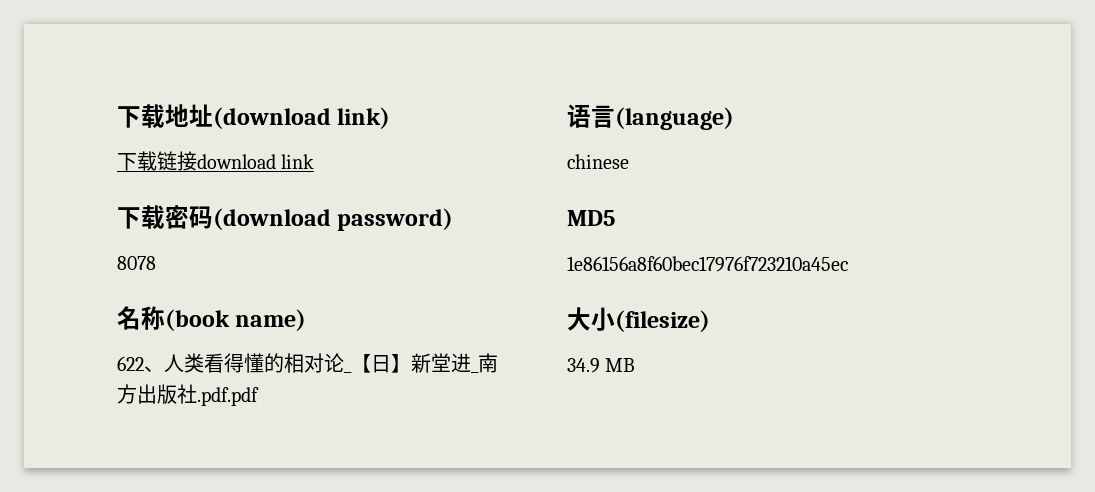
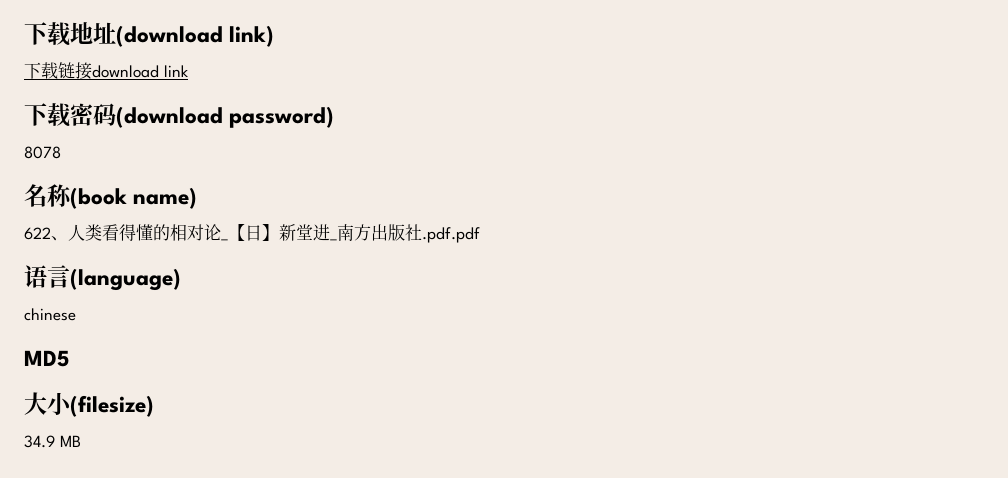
- 1e86156a8f60bec17976f723210a45ec

